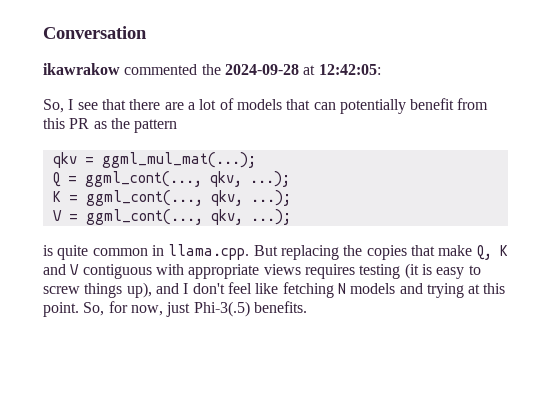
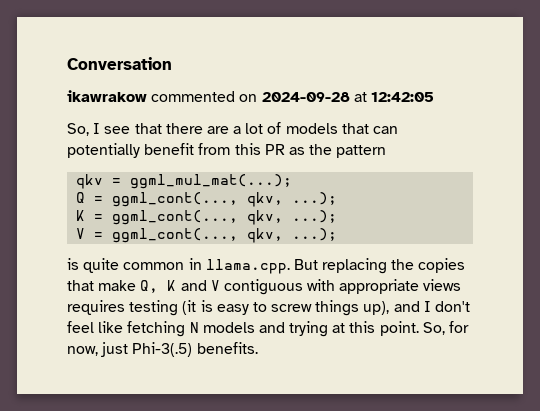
- ikawrakow commented the 2024-09-28 at 12:42:05:
+ ikawrakow commented on 2024-09-28 at 12:42:05

